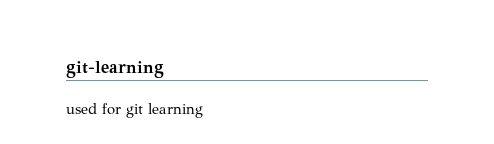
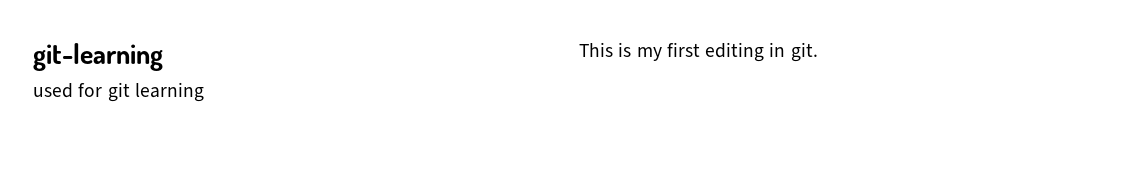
+ This is my first editing in git.

